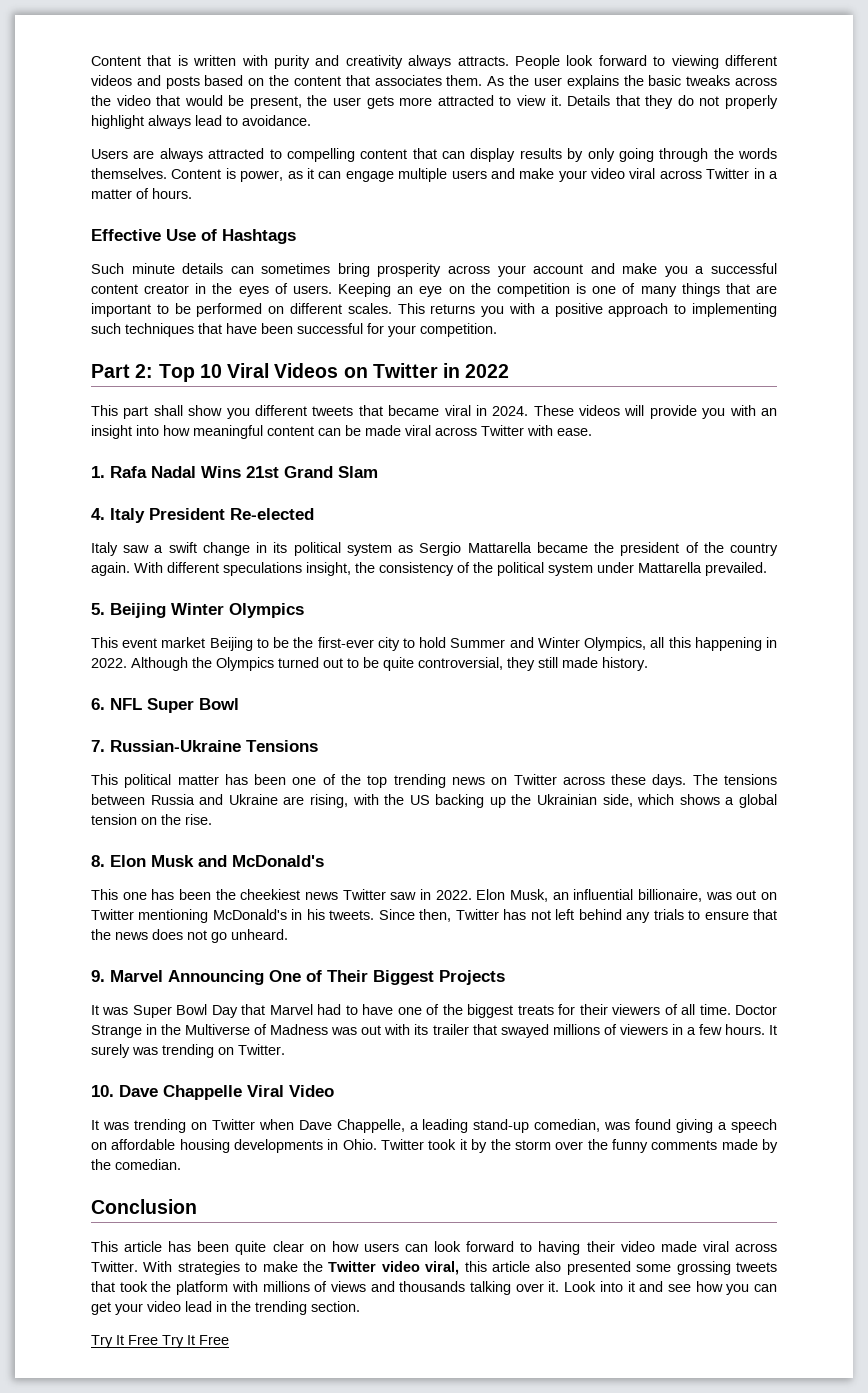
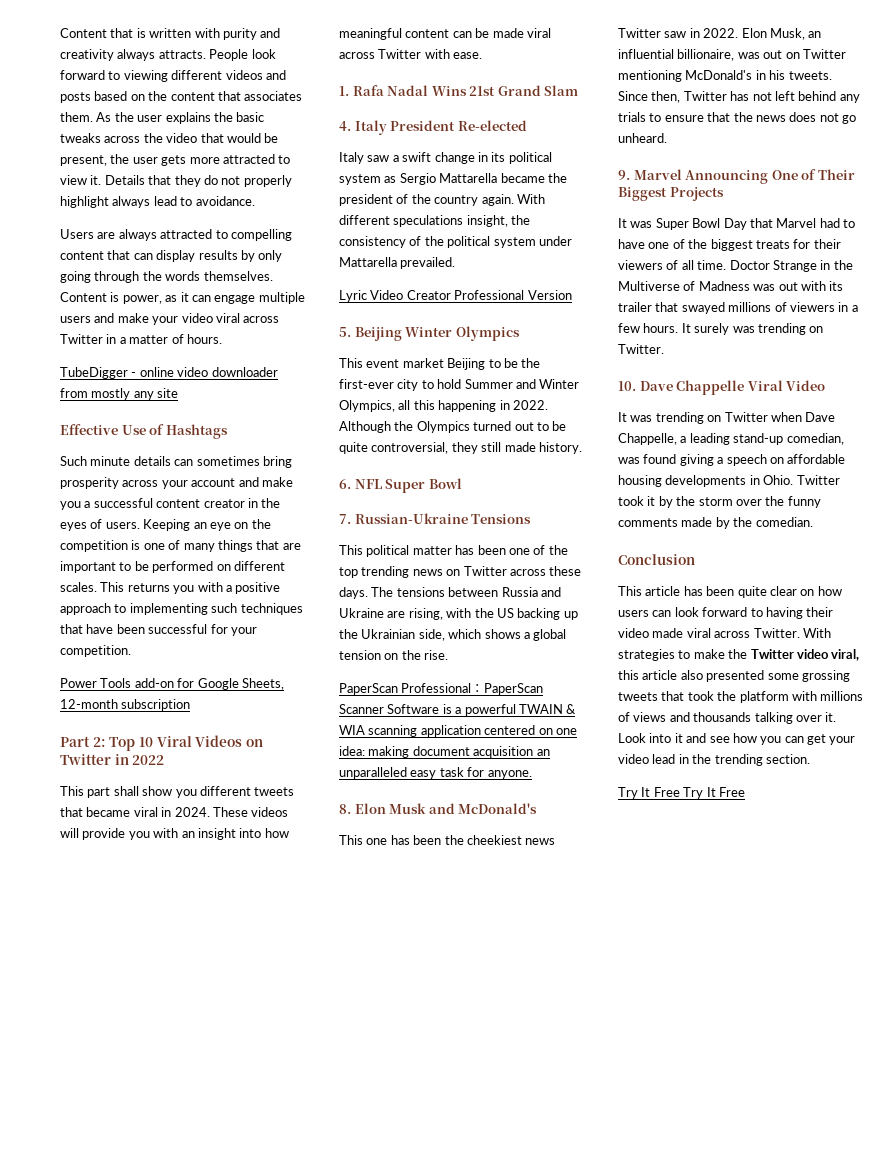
+ TubeDigger - online video downloader from mostly any site
+ Power Tools add-on for Google Sheets, 12-month subscription
+ Lyric Video Creator Professional Version
+ PaperScan Professional：PaperScan Scanner Software is a powerful TWAIN & WIA scanning application centered on one idea: making document acquisition an unparalleled easy task for anyone.

